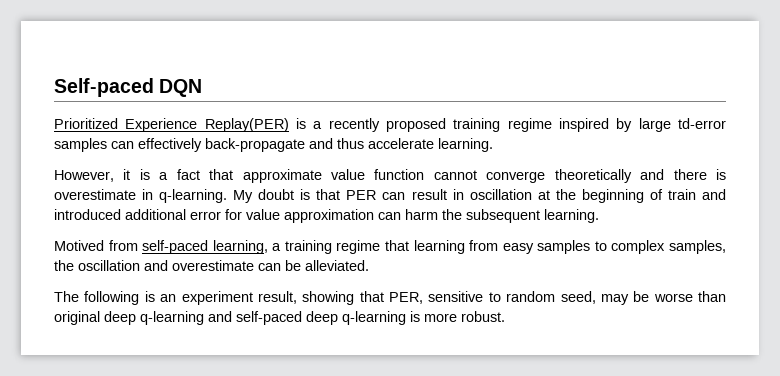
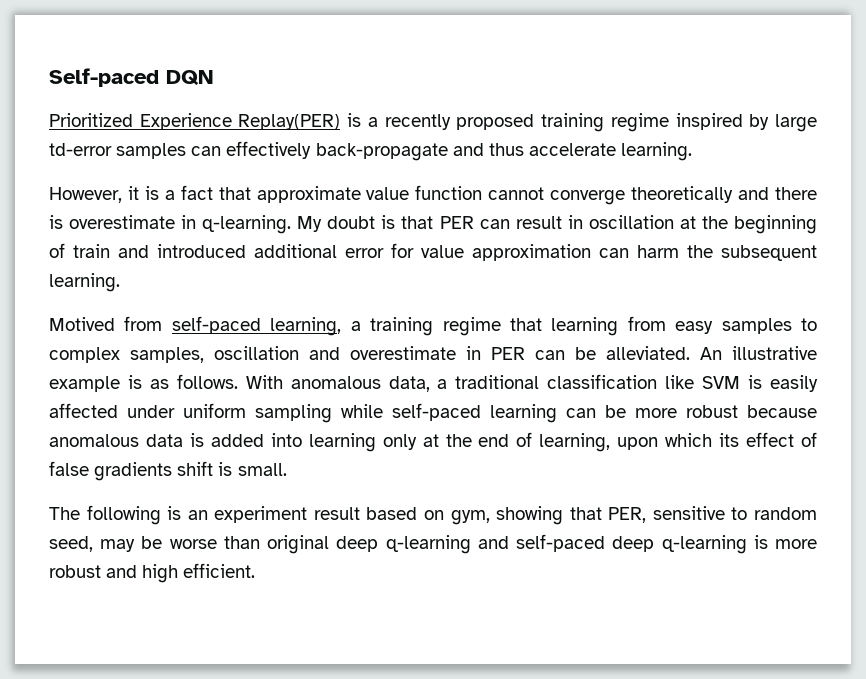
- Motived from self-paced learning, a training regime that learning from easy samples to complex samples, the oscillation and overestimate can be alleviated.
+ Motived from self-paced learning, a training regime that learning from easy samples to complex samples, oscillation and overestimate in PER can be alleviated. An illustrative example is as follows. With anomalous data, a traditional classification like SVM is easily affected under uniform sampling while self-paced learning can be more robust because anomalous data is added into learning only at the end of learning, upon which its effect of false gradients shift is small.
- The following is an experiment result, showing that PER, sensitive to random seed, may be worse than original deep q-learning and self-paced deep q-learning is more robust.
+ The following is an experiment result based on gym, showing that PER, sensitive to random seed, may be worse than original deep q-learning and self-paced deep q-learning is more robust and high efficient.

